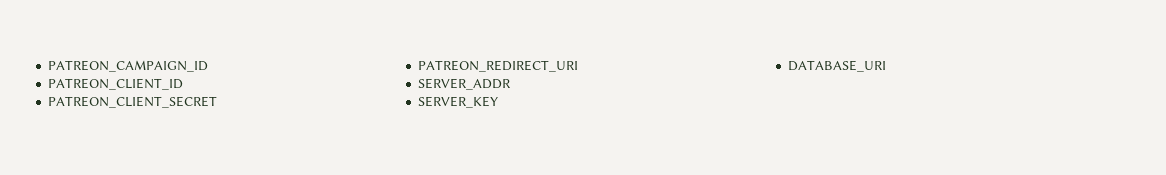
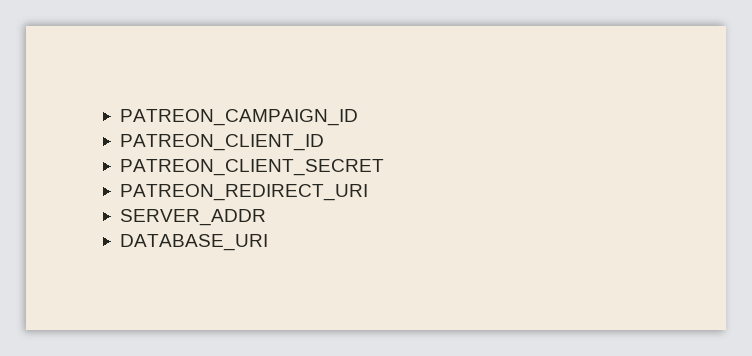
- SERVER_KEY

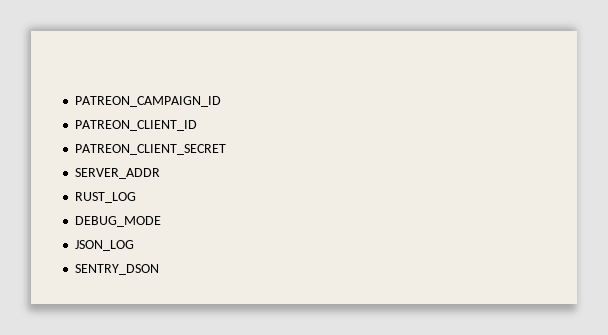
- PATREON_REDIRECT_URI
- DATABASE_URI
+ RUST_LOG
+ DEBUG_MODE
+ JSON_LOG
+ SENTRY_DSON

